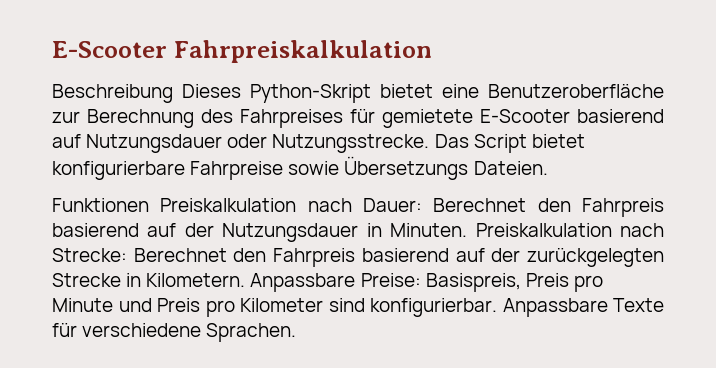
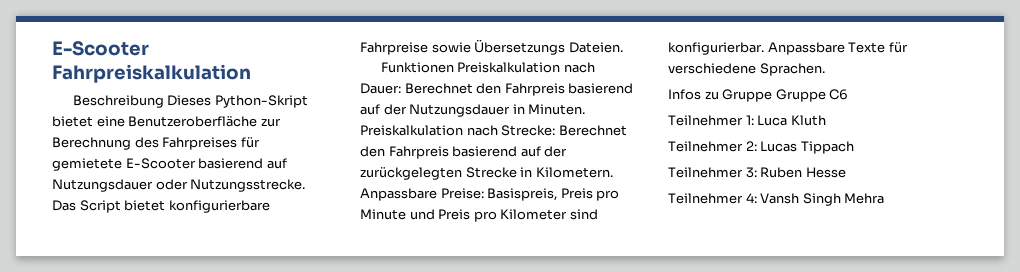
+ Infos zu Gruppe Gruppe C6
+ Teilnehmer 1: Luca Kluth
+ Teilnehmer 2: Lucas Tippach
+ Teilnehmer 3: Ruben Hesse
+ Teilnehmer 4: Vansh Singh Mehra

